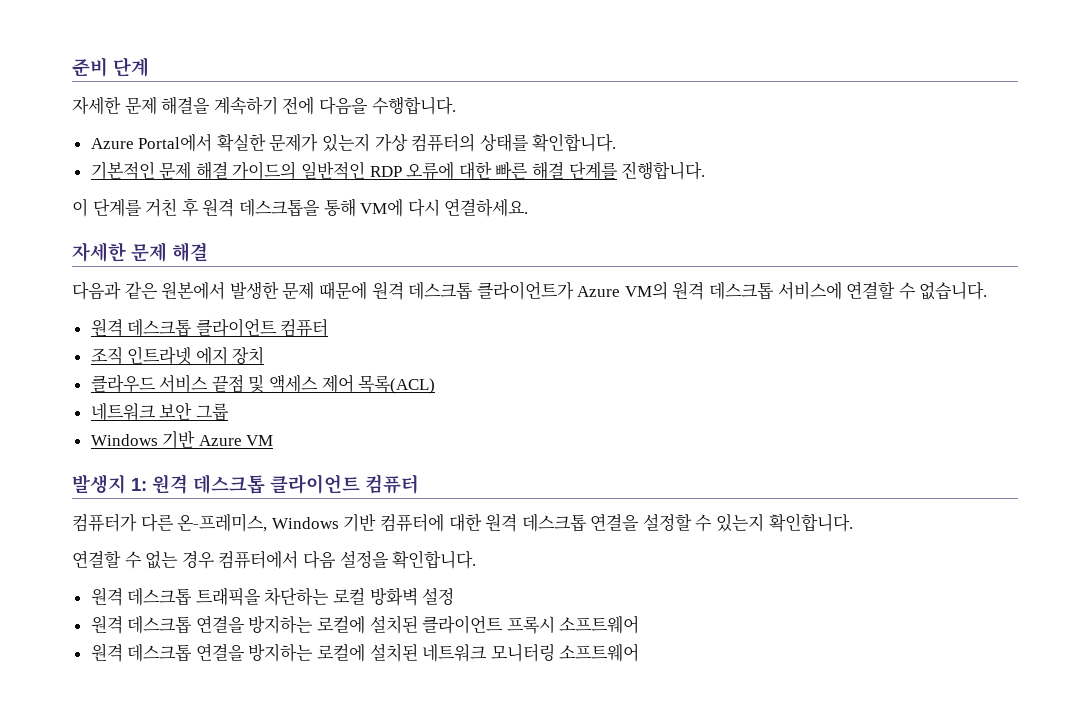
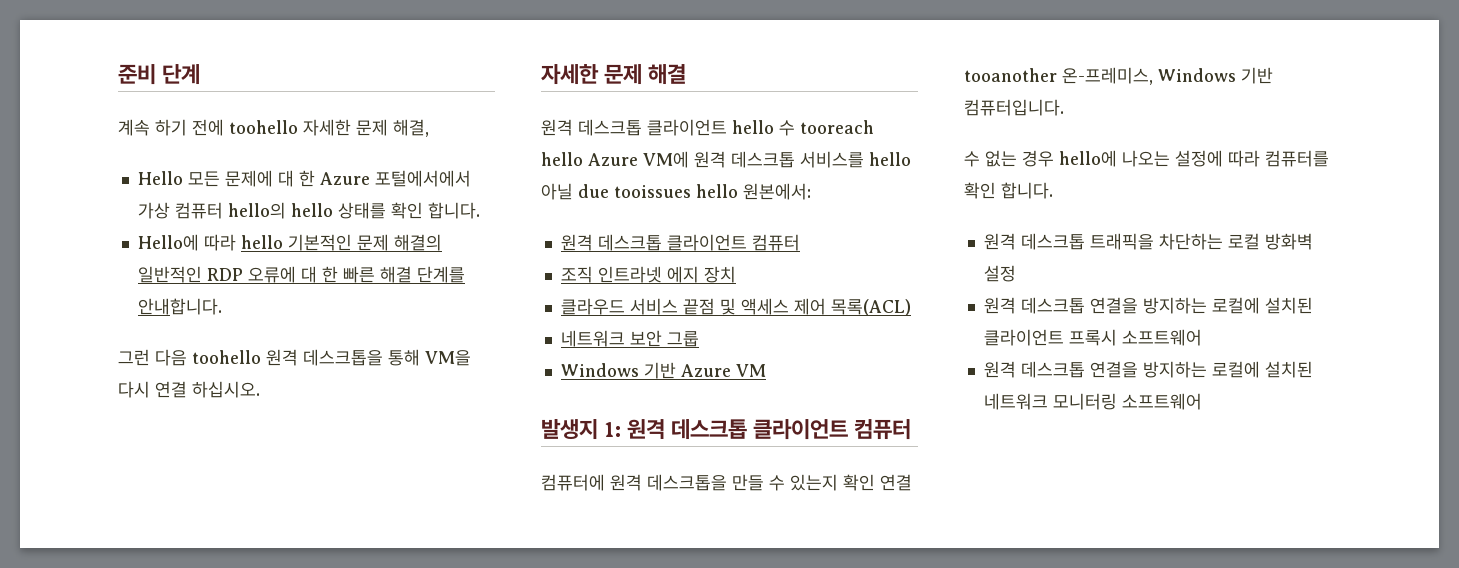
- 자세한 문제 해결을 계속하기 전에 다음을 수행합니다.
- Azure Portal에서 확실한 문제가 있는지 가상 컴퓨터의 상태를 확인합니다.
- 기본적인 문제 해결 가이드의 일반적인 RDP 오류에 대한 빠른 해결 단계를 진행합니다.
- 이 단계를 거친 후 원격 데스크톱을 통해 VM에 다시 연결하세요.
+ 계속 하기 전에 toohello 자세한 문제 해결,
+ Hello 모든 문제에 대 한 Azure 포털에서에서 가상 컴퓨터 hello의 hello 상태를 확인 합니다.
+ Hello에 따라 hello 기본적인 문제 해결의 일반적인 RDP 오류에 대 한 빠른 해결 단계를 안내합니다.
+ 그런 다음 toohello 원격 데스크톱을 통해 VM을 다시 연결 하십시오.
  자세한 문제 해결
- 다음과 같은 원본에서 발생한 문제 때문에 원격 데스크톱 클라이언트가 Azure VM의 원격 데스크톱 서비스에 연결할 수 없습니다.
+ 원격 데스크톱 클라이언트 hello 수 tooreach hello Azure VM에 원격 데스크톱 서비스를 hello 아닐 due tooissues hello 원본에서:
- 컴퓨터가 다른 온-프레미스, Windows 기반 컴퓨터에 대한 원격 데스크톱 연결을 설정할 수 있는지 확인합니다.
- 연결할 수 없는 경우 컴퓨터에서 다음 설정을 확인합니다.
+ 컴퓨터에 원격 데스크톱을 만들 수 있는지 확인 연결 tooanother 온-프레미스, Windows 기반 컴퓨터입니다.
+ 수 없는 경우 hello에 나오는 설정에 따라 컴퓨터를 확인 합니다.

